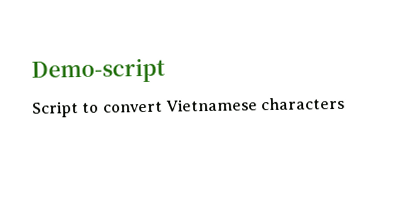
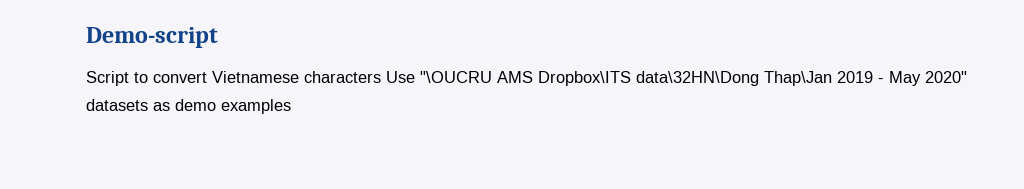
- Script to convert Vietnamese characters
+ Script to convert Vietnamese characters Use "\OUCRU AMS Dropbox\ITS data\32HN\Dong Thap\Jan 2019 - May 2020" datasets as demo examples

